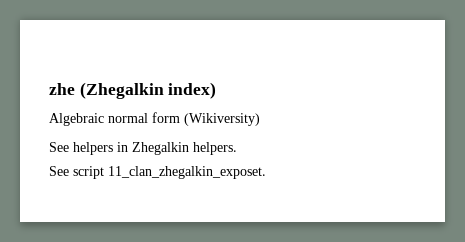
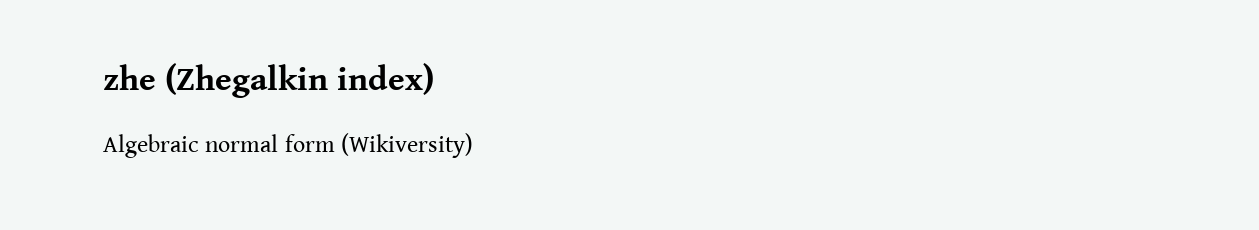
- See helpers in Zhegalkin helpers.
- See script 11_clan_zhegalkin_exposet.

